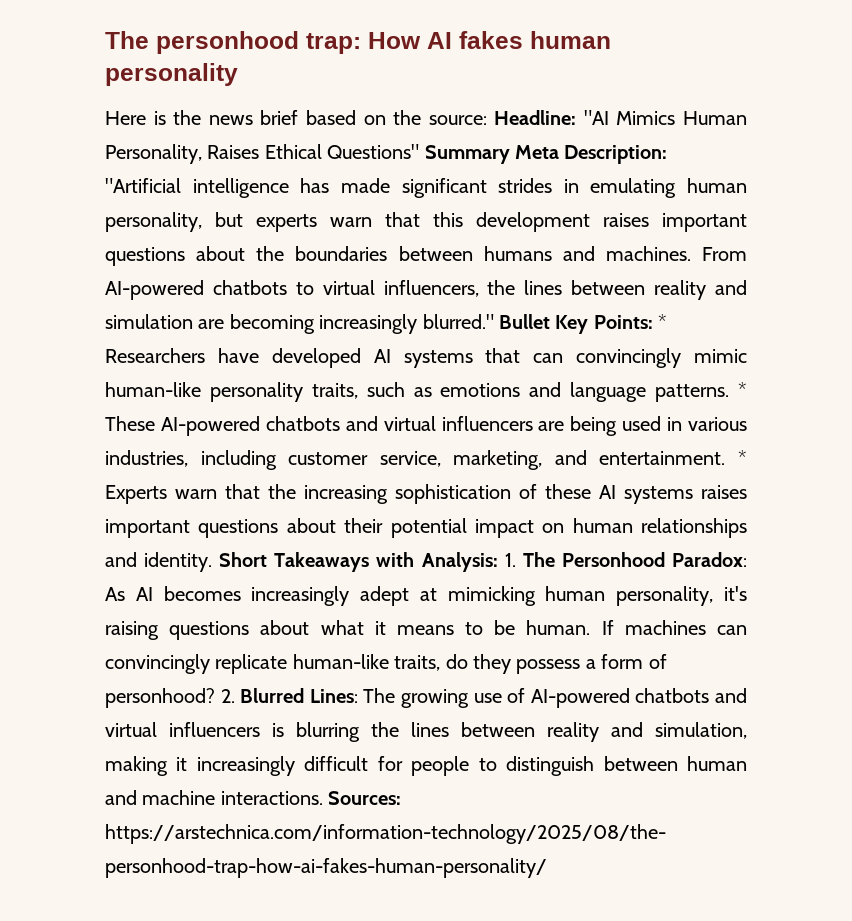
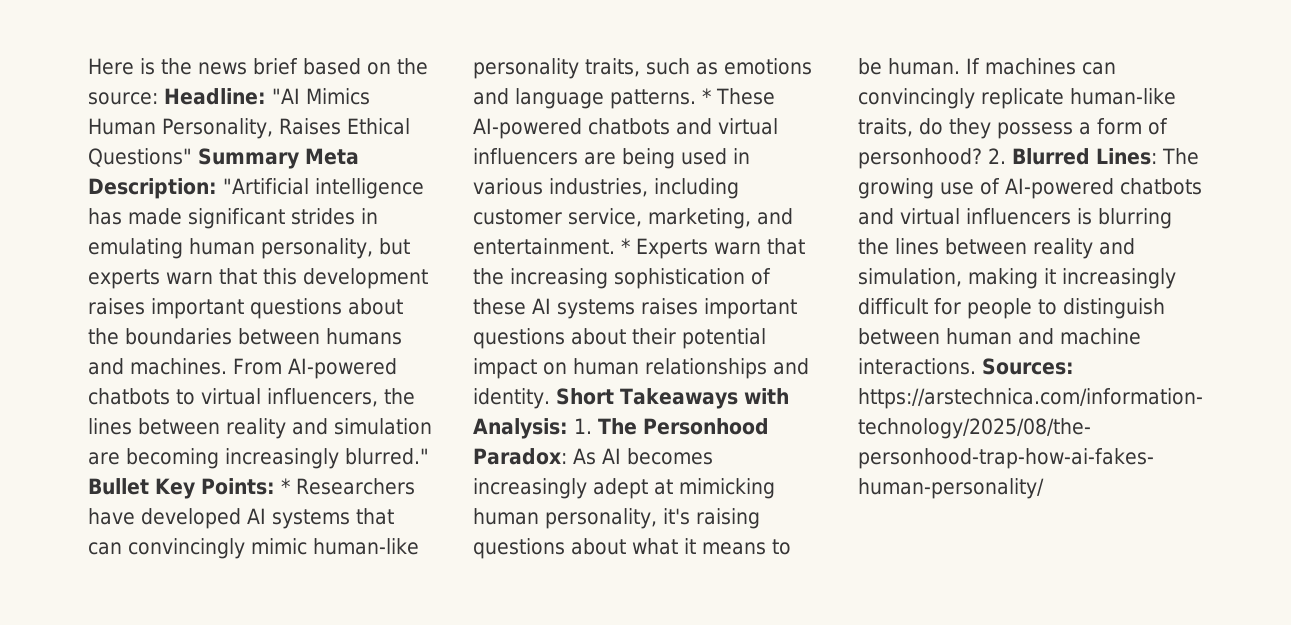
- The personhood trap: How AI fakes human personality

